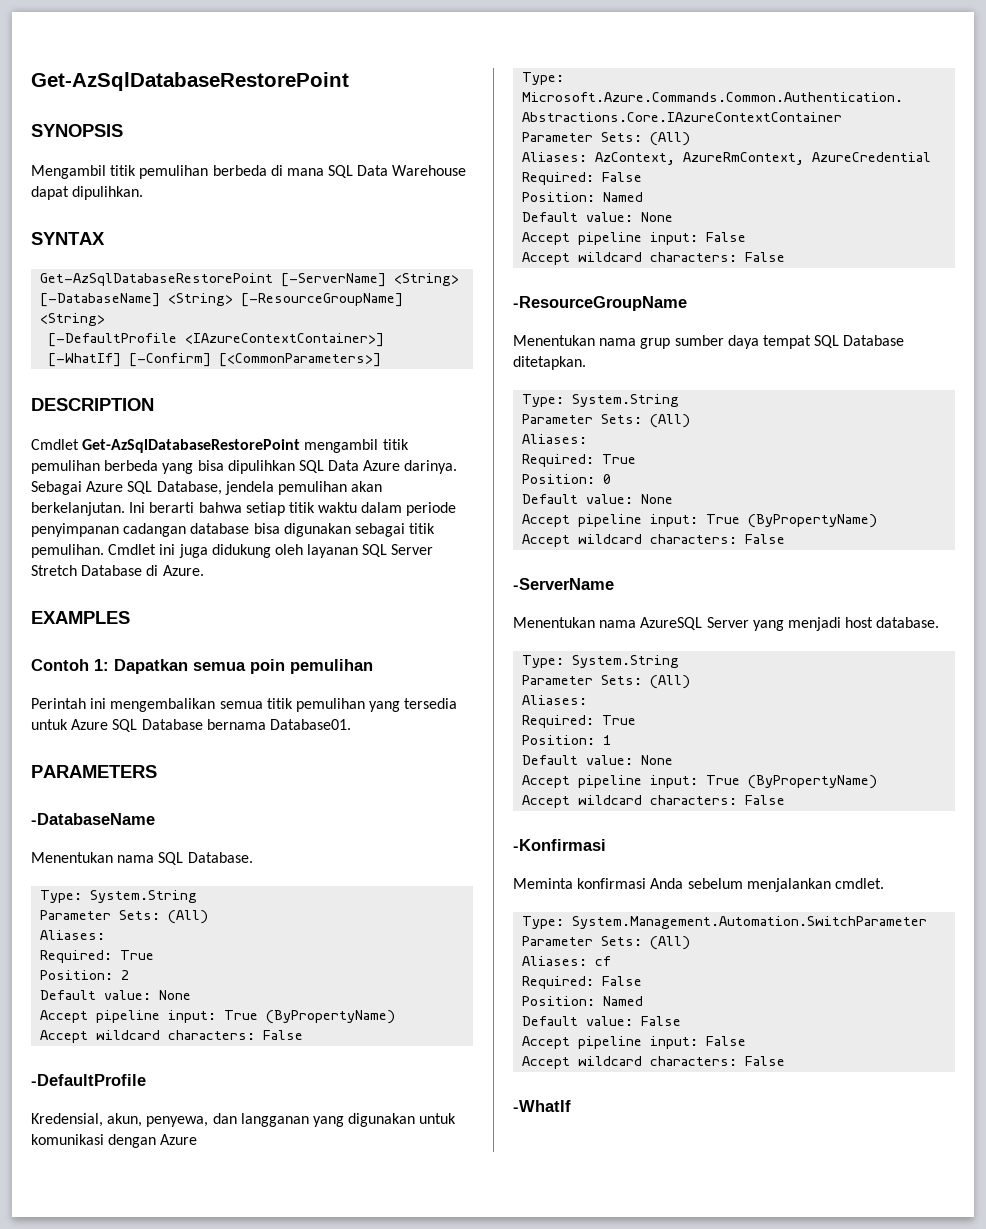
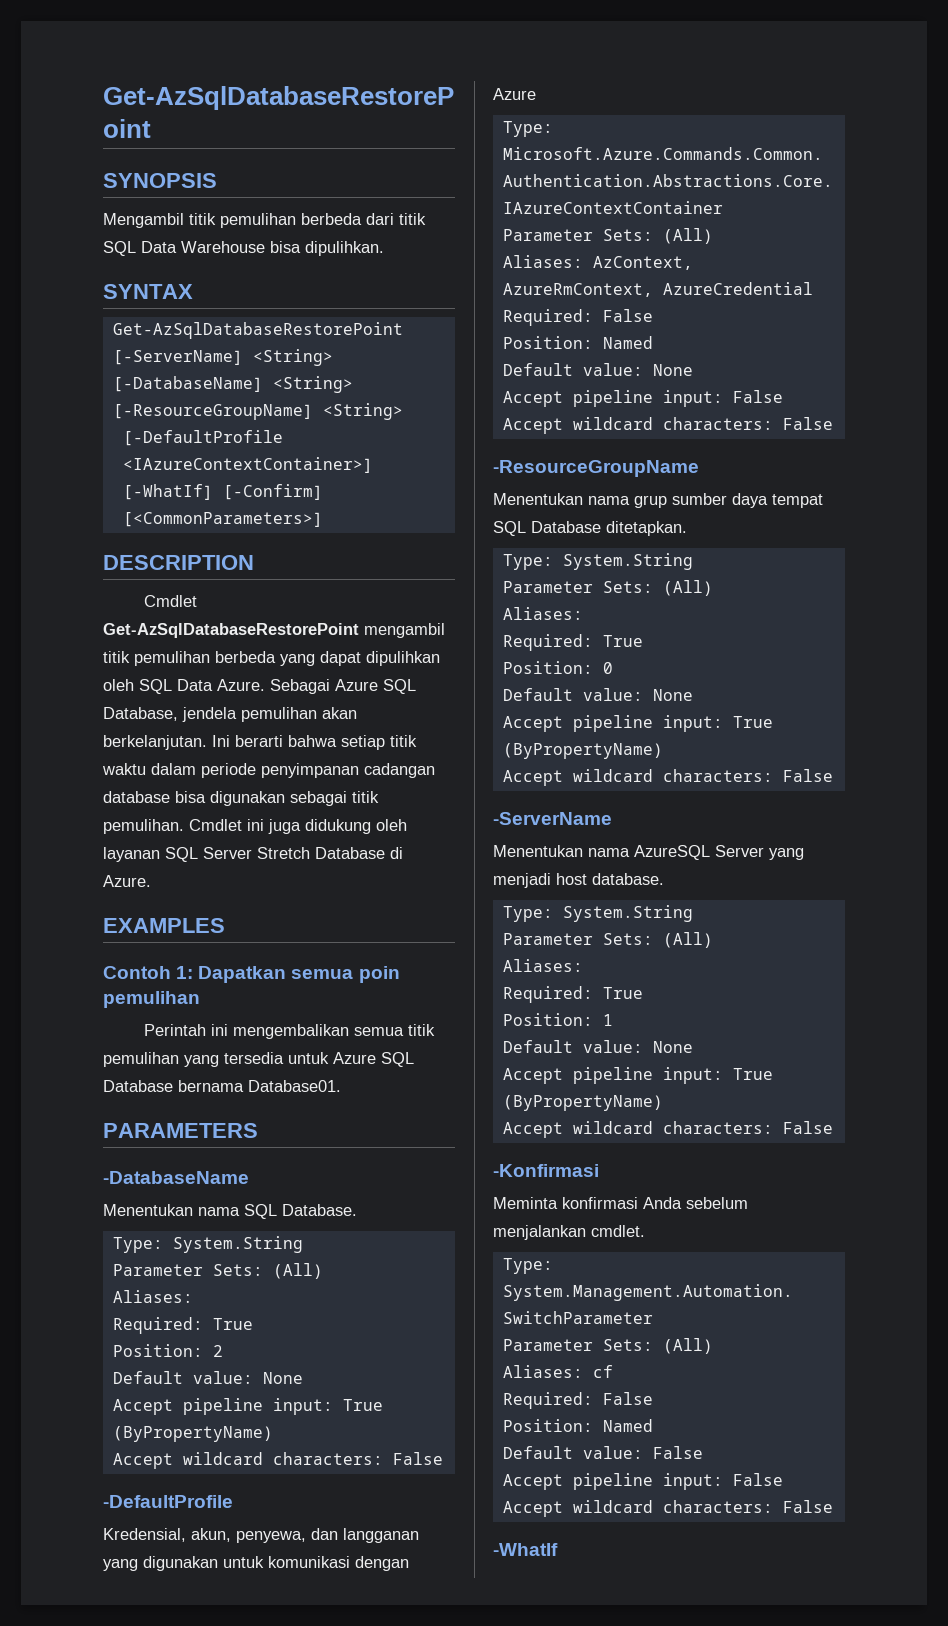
- Mengambil titik pemulihan berbeda di mana SQL Data Warehouse dapat dipulihkan.
+ Mengambil titik pemulihan berbeda dari titik SQL Data Warehouse bisa dipulihkan.
- Cmdlet Get-AzSqlDatabaseRestorePoint mengambil titik pemulihan berbeda yang bisa dipulihkan SQL Data Azure darinya.
+ Cmdlet Get-AzSqlDatabaseRestorePoint mengambil titik pemulihan berbeda yang dapat dipulihkan oleh SQL Data Azure.

